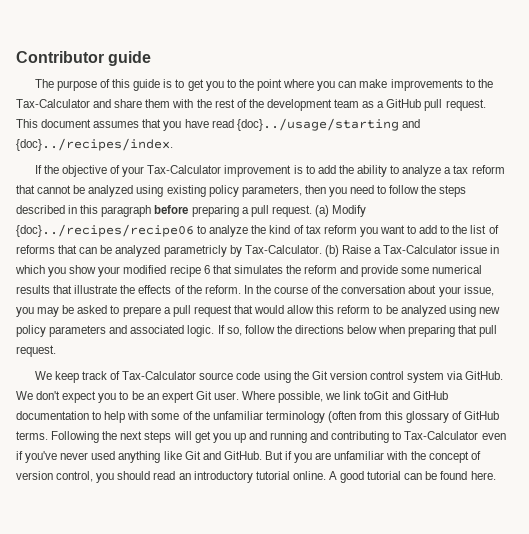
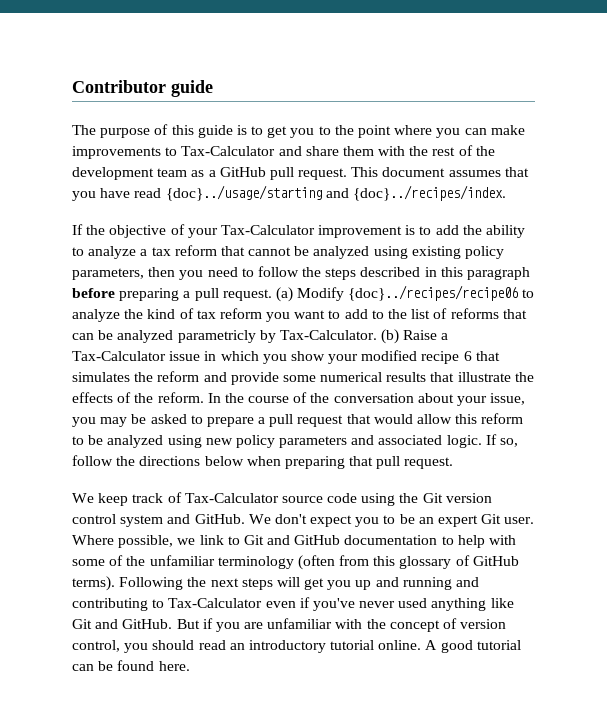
- The purpose of this guide is to get you to the point where you can make improvements to the Tax-Calculator and share them with the rest of the development team as a GitHub pull request.
+ The purpose of this guide is to get you to the point where you can make improvements to Tax-Calculator and share them with the rest of the development team as a GitHub pull request.
- We keep track of Tax-Calculator source code using the Git version control system via GitHub.
+ We keep track of Tax-Calculator source code using the Git version control system and GitHub.
- Where possible, we link toGit and GitHub documentation to help with some of the unfamiliar terminology (often from this glossary of GitHub terms.
+ Where possible, we link to Git and GitHub documentation to help with some of the unfamiliar terminology (often from this glossary of GitHub terms).

